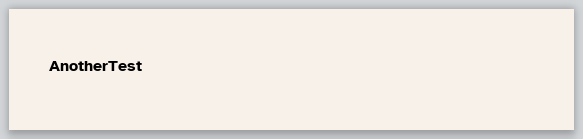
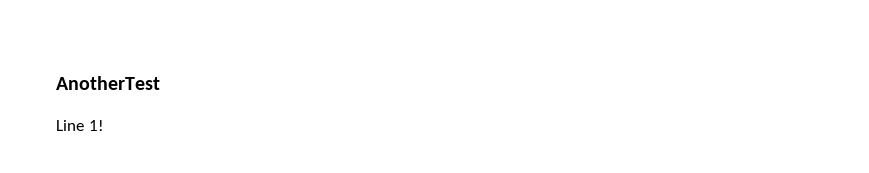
+ Line 1!

